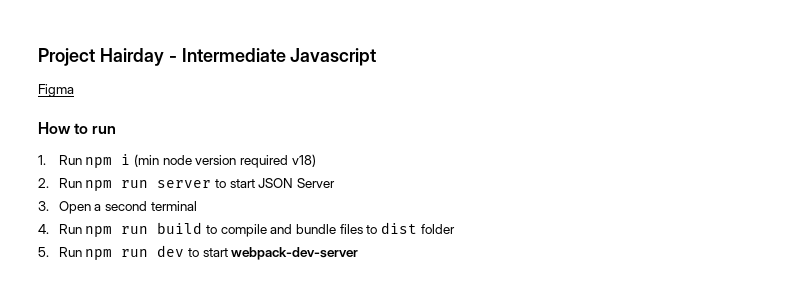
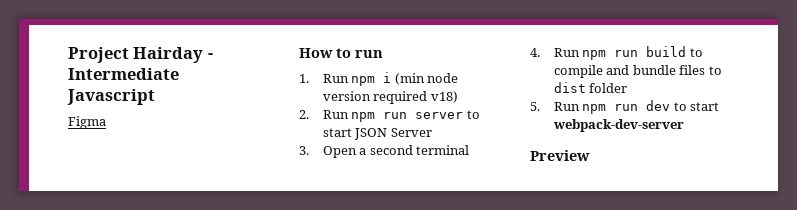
+ Preview

